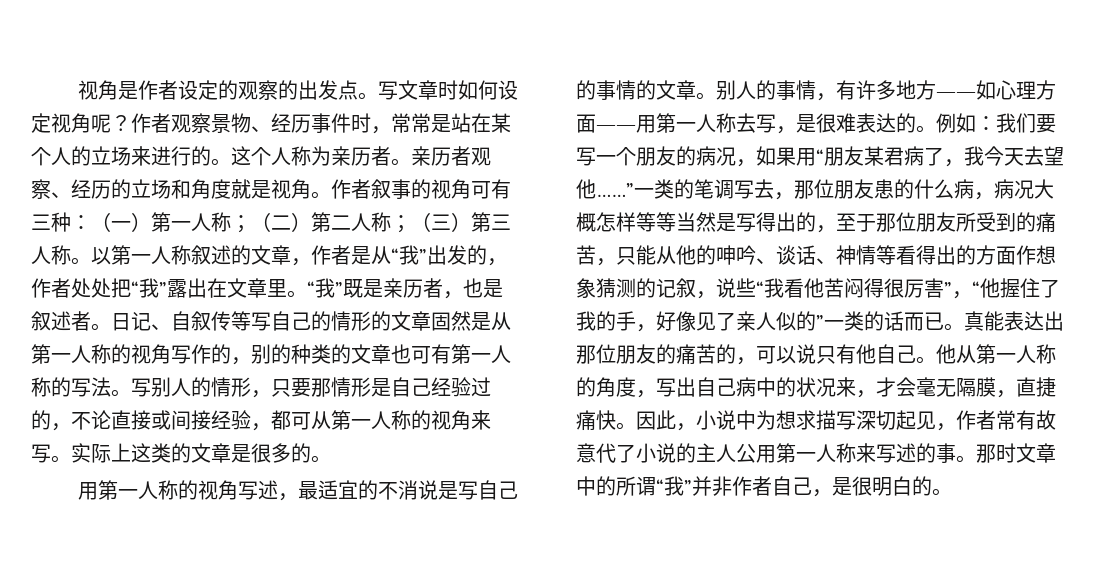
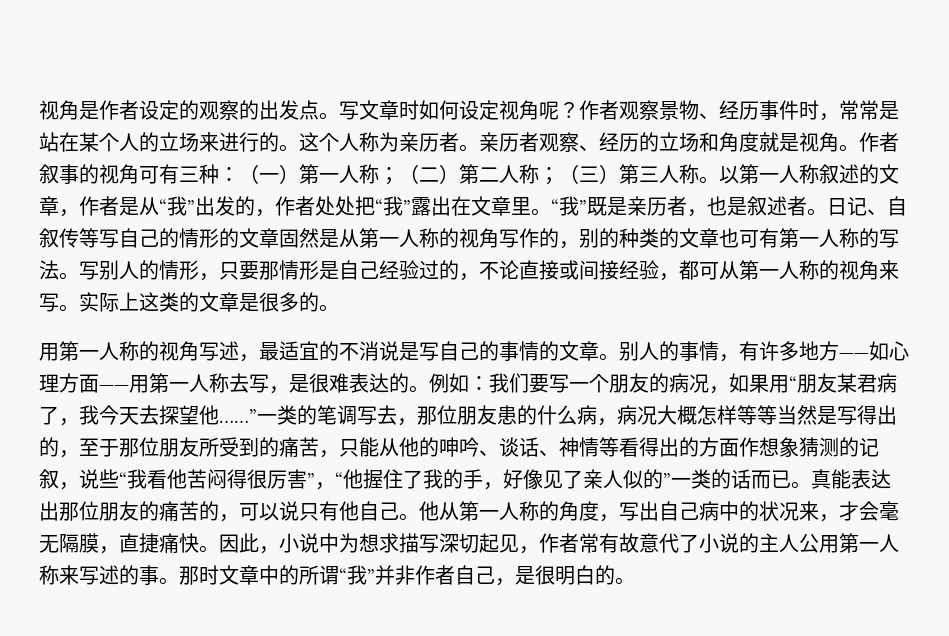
- 例如：我们要写一个朋友的病况，如果用“朋友某君病了，我今天去望他……”
+ 例如：我们要写一个朋友的病况，如果用“朋友某君病了，我今天去探望他……”

